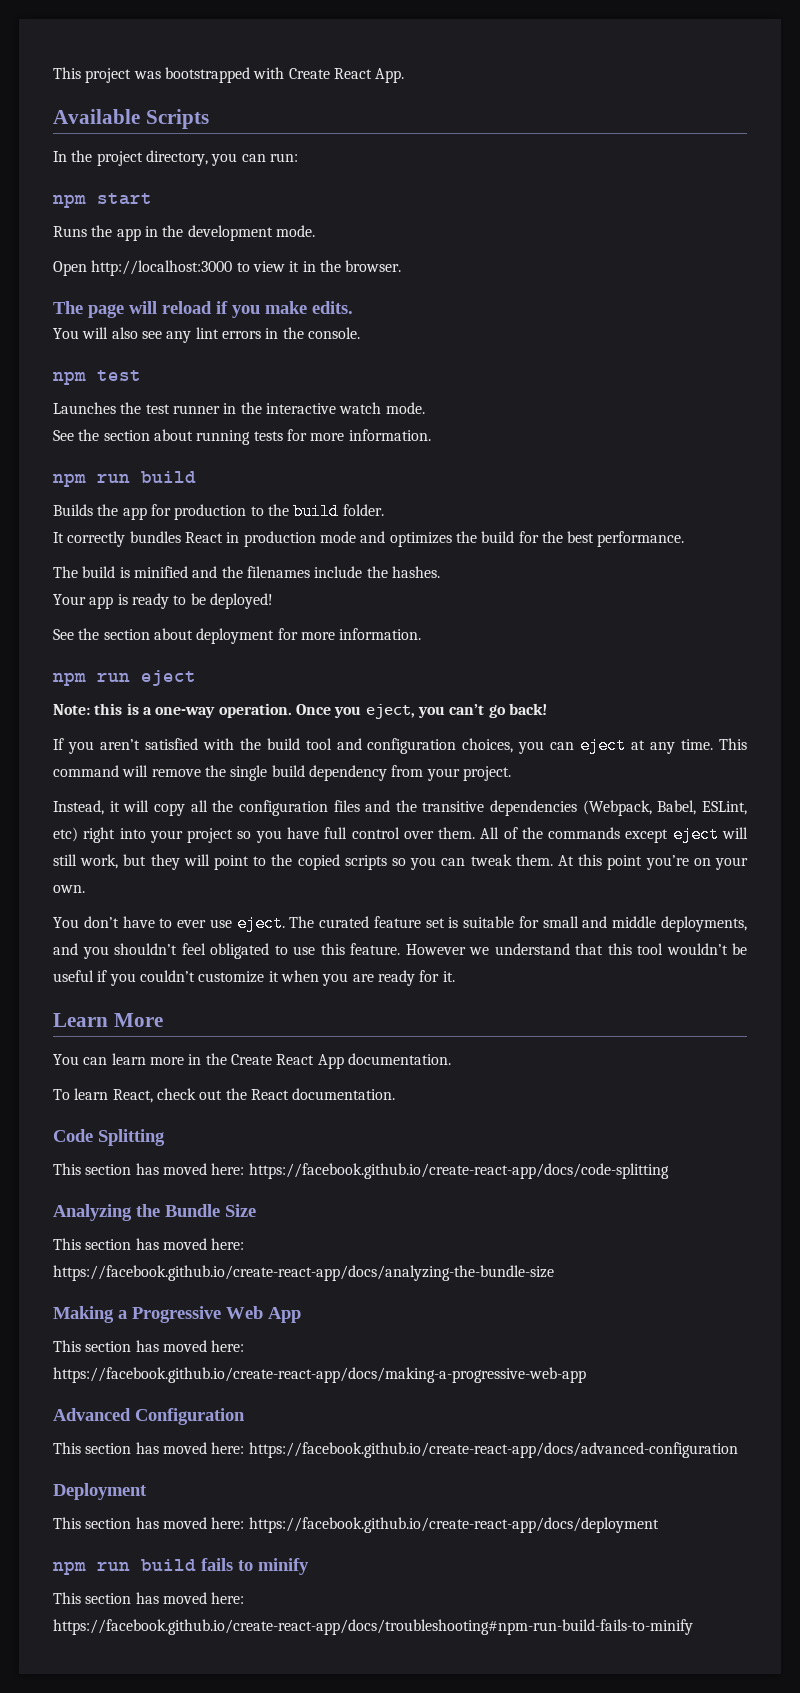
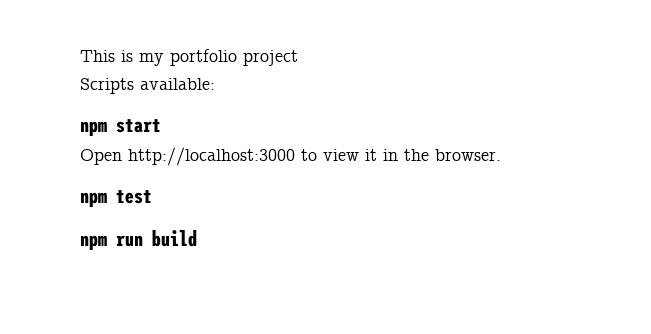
- This project was bootstrapped with Create React App.
- Available Scripts
- In the project directory, you can run:
+ This is my portfolio project
+ Scripts available:
  npm start
- Runs the app in the development mode.
- The page will reload if you make edits.
- You will also see any lint errors in the console.
  npm test
- Launches the test runner in the interactive watch mode.
- See the section about running tests for more information.
  npm run build
- Builds the app for production to the build folder.
- It correctly bundles React in production mode and optimizes the build for the best performance.
- The build is minified and the filenames include the hashes.
- Your app is ready to be deployed!
- See the section about deployment for more information.
- npm run eject
- Note: this is a one-way operation. Once you eject, you can’t go back!
- If you aren’t satisfied with the build tool and configuration choices, you can eject at any time. This command will remove the single build dependency from your project.
- Instead, it will copy all the configuration files and the transitive dependencies (Webpack, Babel, ESLint, etc) right into your project so you have full control over them. All of the commands except eject will still work, but they will point to the copied scripts so you can tweak them. At this point you’re on your own.
- You don’t have to ever use eject. The curated feature set is suitable for small and middle deployments, and you shouldn’t feel obligated to use this feature. However we understand that this tool wouldn’t be useful if you couldn’t customize it when you are ready for it.
- Learn More
- You can learn more in the Create React App documentation.
- To learn React, check out the React documentation.
- Code Splitting
- This section has moved here: https://facebook.github.io/create-react-app/docs/code-splitting
- Analyzing the Bundle Size
- This section has moved here: https://facebook.github.io/create-react-app/docs/analyzing-the-bundle-size
- Making a Progressive Web App
- This section has moved here: https://facebook.github.io/create-react-app/docs/making-a-progressive-web-app
- Advanced Configuration
- This section has moved here: https://facebook.github.io/create-react-app/docs/advanced-configuration
- Deployment
- This section has moved here: https://facebook.github.io/create-react-app/docs/deployment
- npm run build fails to minify
- This section has moved here: https://facebook.github.io/create-react-app/docs/troubleshooting#npm-run-build-fails-to-minify

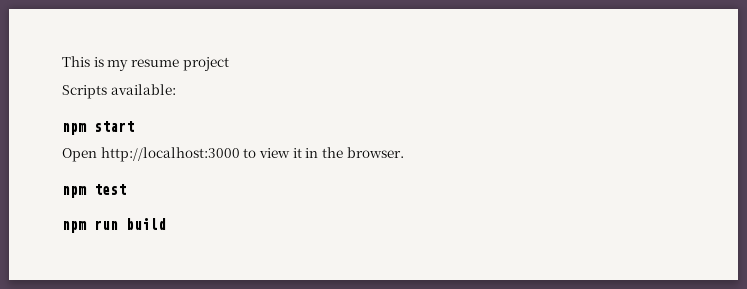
- This is my portfolio project
+ This is my resume project

